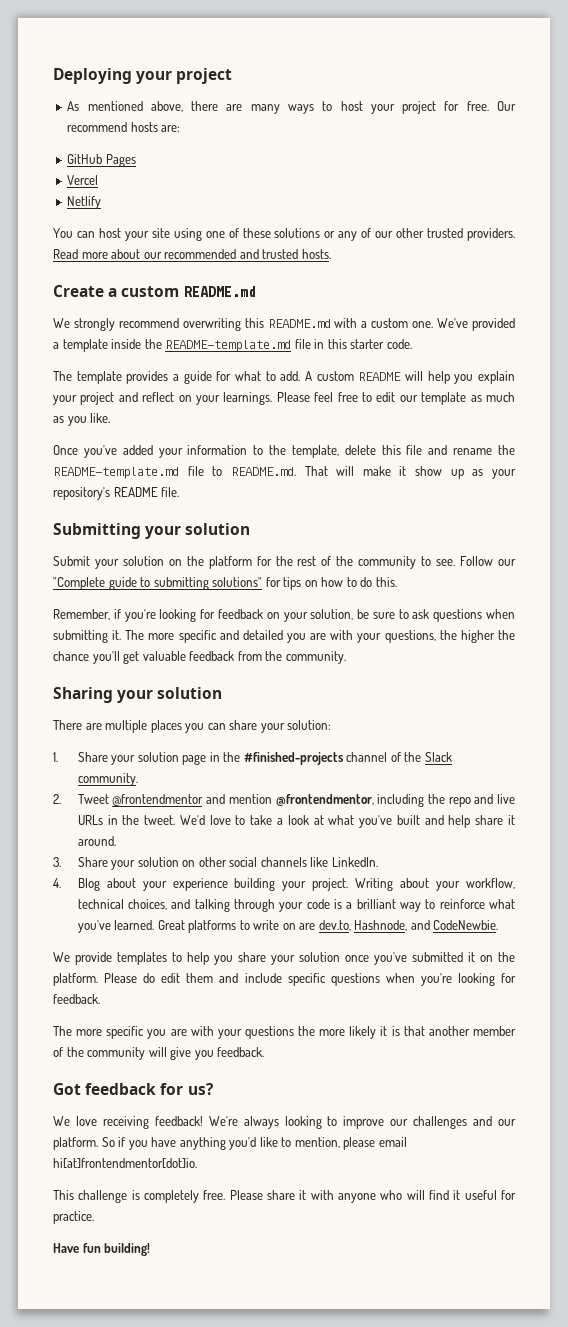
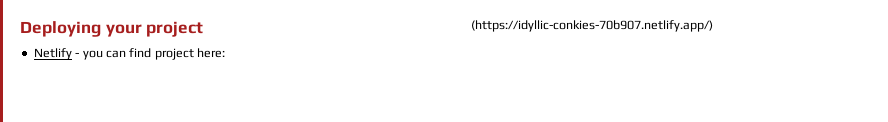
- As mentioned above, there are many ways to host your project for free. Our recommend hosts are:
- GitHub Pages
- Vercel
- Netlify
- You can host your site using one of these solutions or any of our other trusted providers. Read more about our recommended and trusted hosts.
- Create a custom README.md
- We strongly recommend overwriting this README.md with a custom one. We've provided a template inside the README-template.md file in this starter code.
- The template provides a guide for what to add. A custom README will help you explain your project and reflect on your learnings. Please feel free to edit our template as much as you like.
- Once you've added your information to the template, delete this file and rename the README-template.md file to README.md. That will make it show up as your repository's README file.
- Submitting your solution
- Submit your solution on the platform for the rest of the community to see. Follow our "Complete guide to submitting solutions" for tips on how to do this.
- Remember, if you're looking for feedback on your solution, be sure to ask questions when submitting it. The more specific and detailed you are with your questions, the higher the chance you'll get valuable feedback from the community.
- Sharing your solution
- There are multiple places you can share your solution:
- 1. Share your solution page in the #finished-projects channel of the Slack community.
- 2. Tweet @frontendmentor and mention @frontendmentor, including the repo and live URLs in the tweet. We'd love to take a look at what you've built and help share it around.
- 3. Share your solution on other social channels like LinkedIn.
- 4. Blog about your experience building your project. Writing about your workflow, technical choices, and talking through your code is a brilliant way to reinforce what you've learned. Great platforms to write on are dev.to, Hashnode, and CodeNewbie.
- We provide templates to help you share your solution once you've submitted it on the platform. Please do edit them and include specific questions when you're looking for feedback.
- The more specific you are with your questions the more likely it is that another member of the community will give you feedback.
- Got feedback for us?
- We love receiving feedback! We're always looking to improve our challenges and our platform. So if you have anything you'd like to mention, please email hi[at]frontendmentor[dot]io.
- This challenge is completely free. Please share it with anyone who will find it useful for practice.
- Have fun building!
+ Netlify - you can find project here: (https://idyllic-conkies-70b907.netlify.app/)

